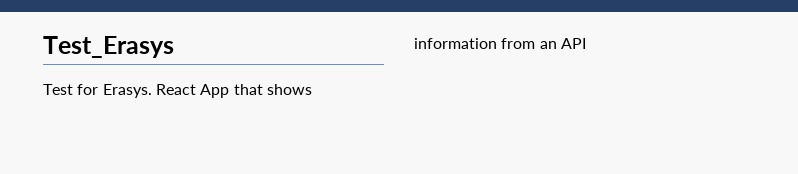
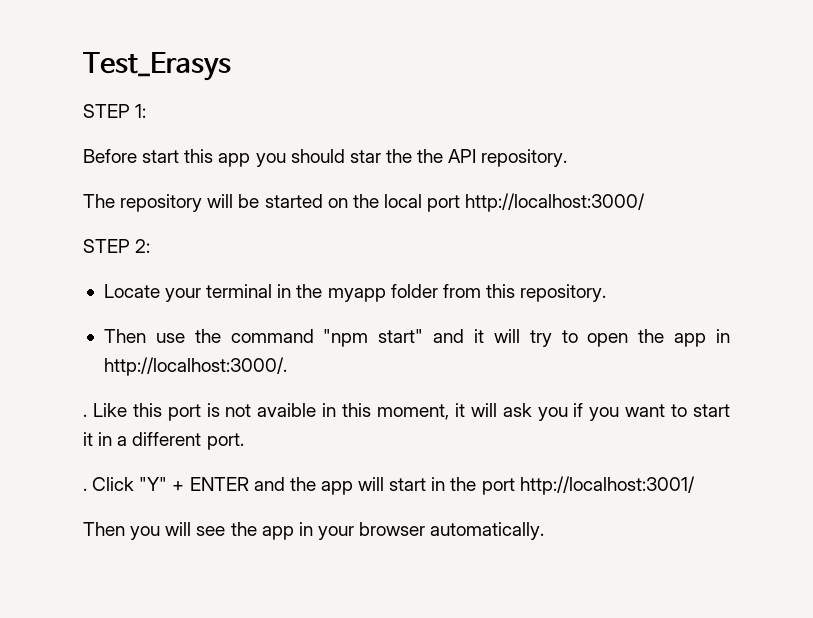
- Test for Erasys. React App that shows information from an API
+ STEP 1:
+ Before start this app you should star the the API repository.
+ The repository will be started on the local port http://localhost:3000/
+ STEP 2:
+ Locate your terminal in the myapp folder from this repository.
+ Then use the command "npm start" and it will try to open the app in http://localhost:3000/.
+ . Like this port is not avaible in this moment, it will ask you if you want to start it in a different port.
+ . Click "Y" + ENTER and the app will start in the port http://localhost:3001/
+ Then you will see the app in your browser automatically.

